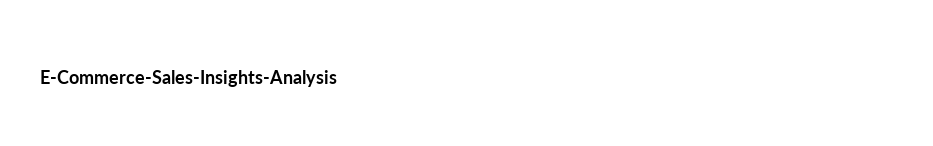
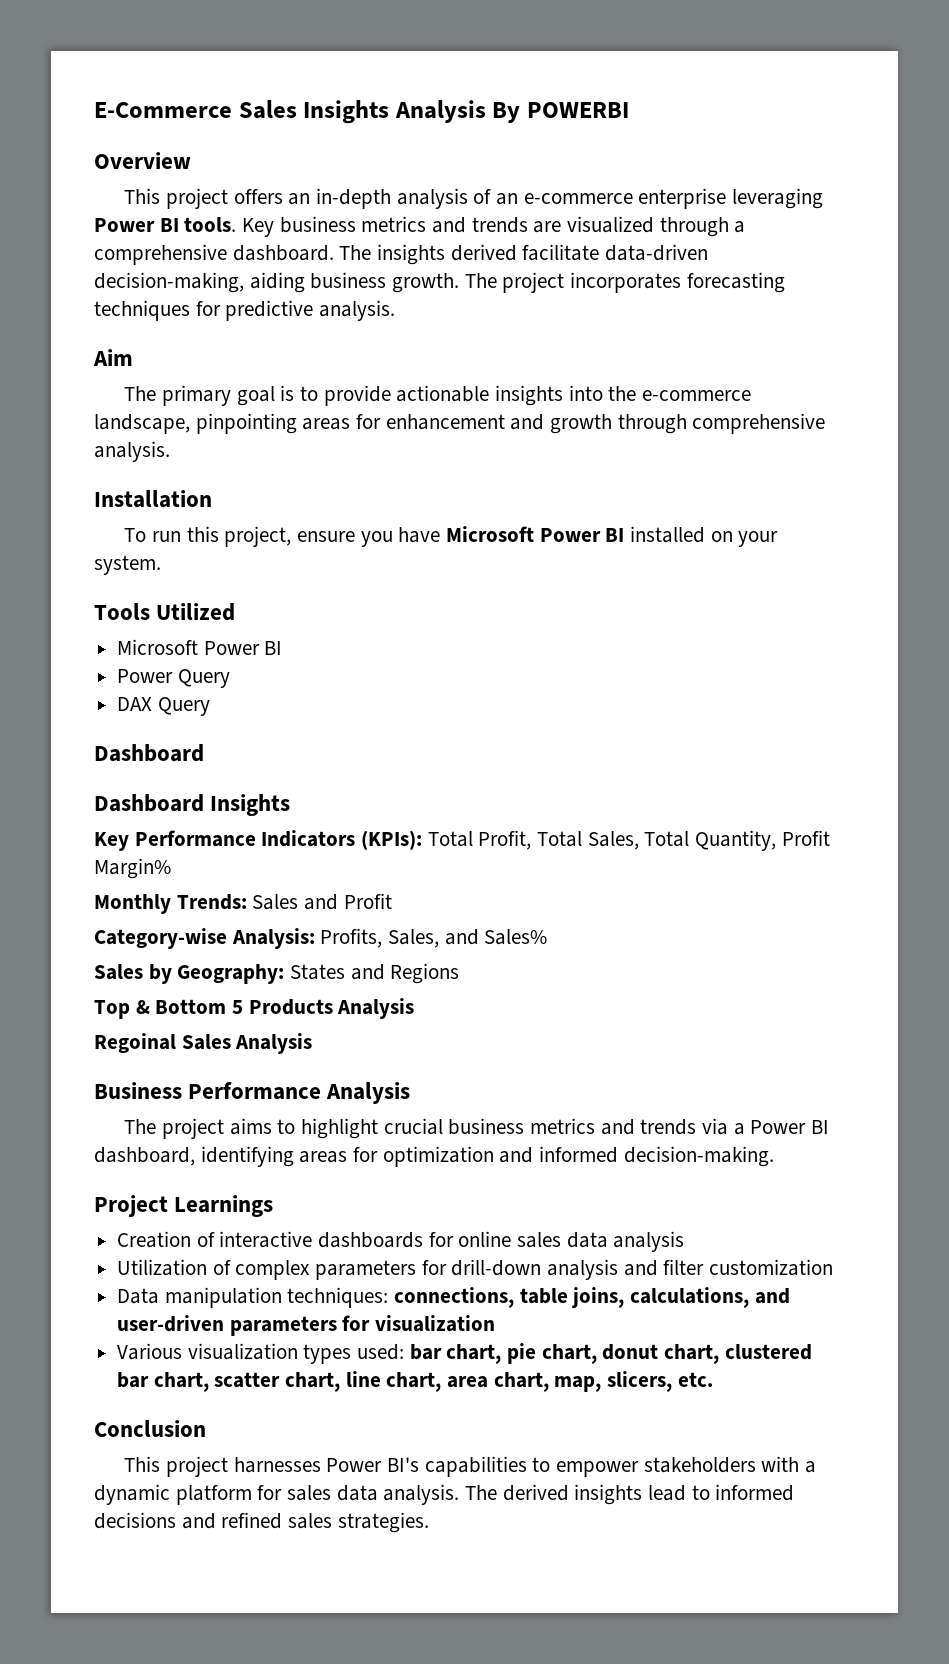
- E-Commerce-Sales-Insights-Analysis
+ E-Commerce Sales Insights Analysis By POWERBI
+ Overview
+ This project offers an in-depth analysis of an e-commerce enterprise leveraging Power BI tools. Key business metrics and trends are visualized through a comprehensive dashboard. The insights derived facilitate data-driven decision-making, aiding business growth. The project incorporates forecasting techniques for predictive analysis.
+ Aim
+ The primary goal is to provide actionable insights into the e-commerce landscape, pinpointing areas for enhancement and growth through comprehensive analysis.
+ Installation
+ To run this project, ensure you have Microsoft Power BI installed on your system.
+ Tools Utilized
+ Microsoft Power BI
+ Power Query
+ DAX Query
+ Dashboard
+ Dashboard Insights
+ Key Performance Indicators (KPIs): Total Profit, Total Sales, Total Quantity, Profit Margin%
+ Monthly Trends: Sales and Profit
+ Category-wise Analysis: Profits, Sales, and Sales%
+ Sales by Geography: States and Regions
+ Top & Bottom 5 Products Analysis
+ Regoinal Sales Analysis
+ Business Performance Analysis
+ The project aims to highlight crucial business metrics and trends via a Power BI dashboard, identifying areas for optimization and informed decision-making.
+ Project Learnings
+ Creation of interactive dashboards for online sales data analysis
+ Utilization of complex parameters for drill-down analysis and filter customization
+ Data manipulation techniques: connections, table joins, calculations, and user-driven parameters for visualization
+ Various visualization types used: bar chart, pie chart, donut chart, clustered bar chart, scatter chart, line chart, area chart, map, slicers, etc.
+ Conclusion
+ This project harnesses Power BI's capabilities to empower stakeholders with a dynamic platform for sales data analysis. The derived insights lead to informed decisions and refined sales strategies.

